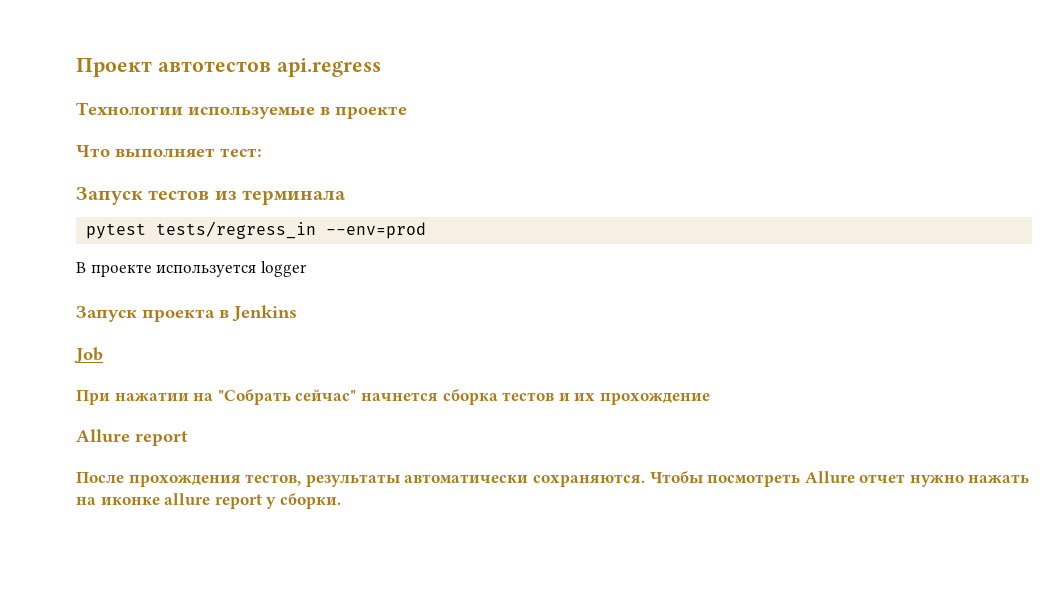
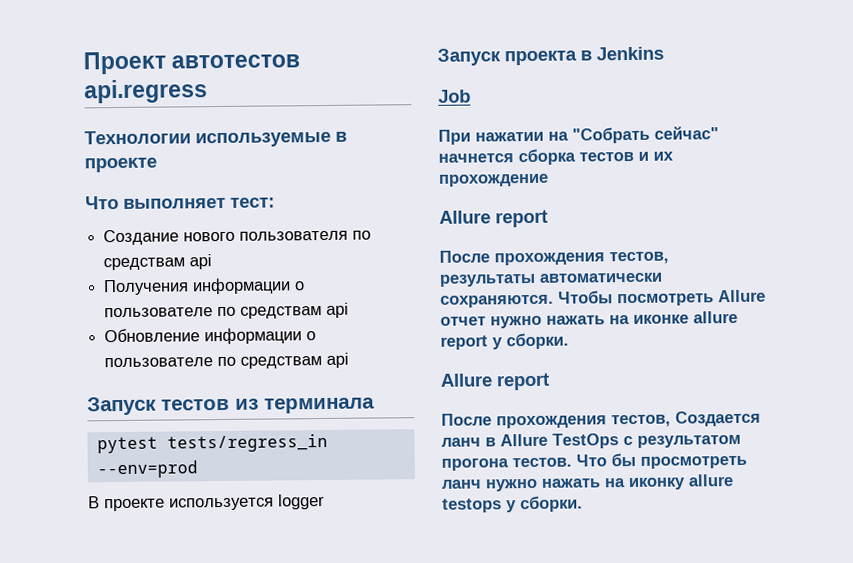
+ Создание нового пользователя по средствам api
+ Получения информации о пользователе по средствам api
+ Обновление информации о пользователе по средствам api
  Чтобы посмотреть Allure отчет нужно нажать на иконке allure report у сборки.
+ Allure report
+ После прохождения тестов, Создается ланч в Allure TestOps c результатом прогона тестов. Что бы просмотреть ланч нужно нажать на иконку allure testops у сборки.

